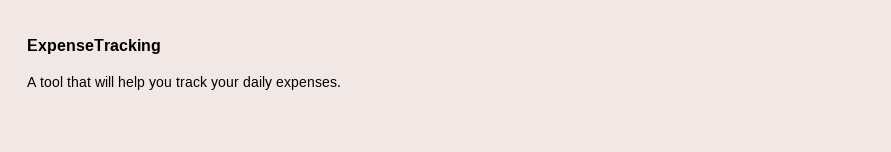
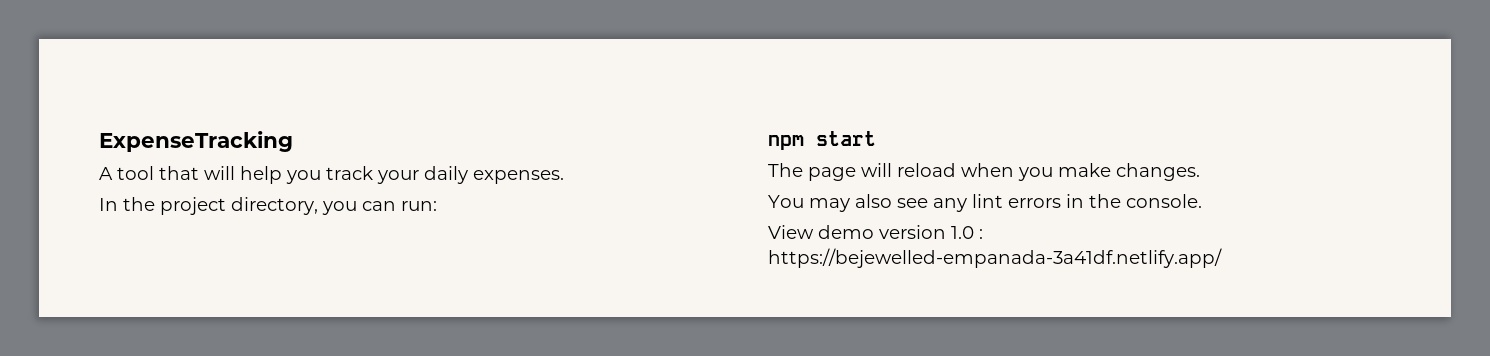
+ In the project directory, you can run:
+ npm start
+ The page will reload when you make changes.
+ You may also see any lint errors in the console.
+ View demo version 1.0 : https://bejewelled-empanada-3a41df.netlify.app/

